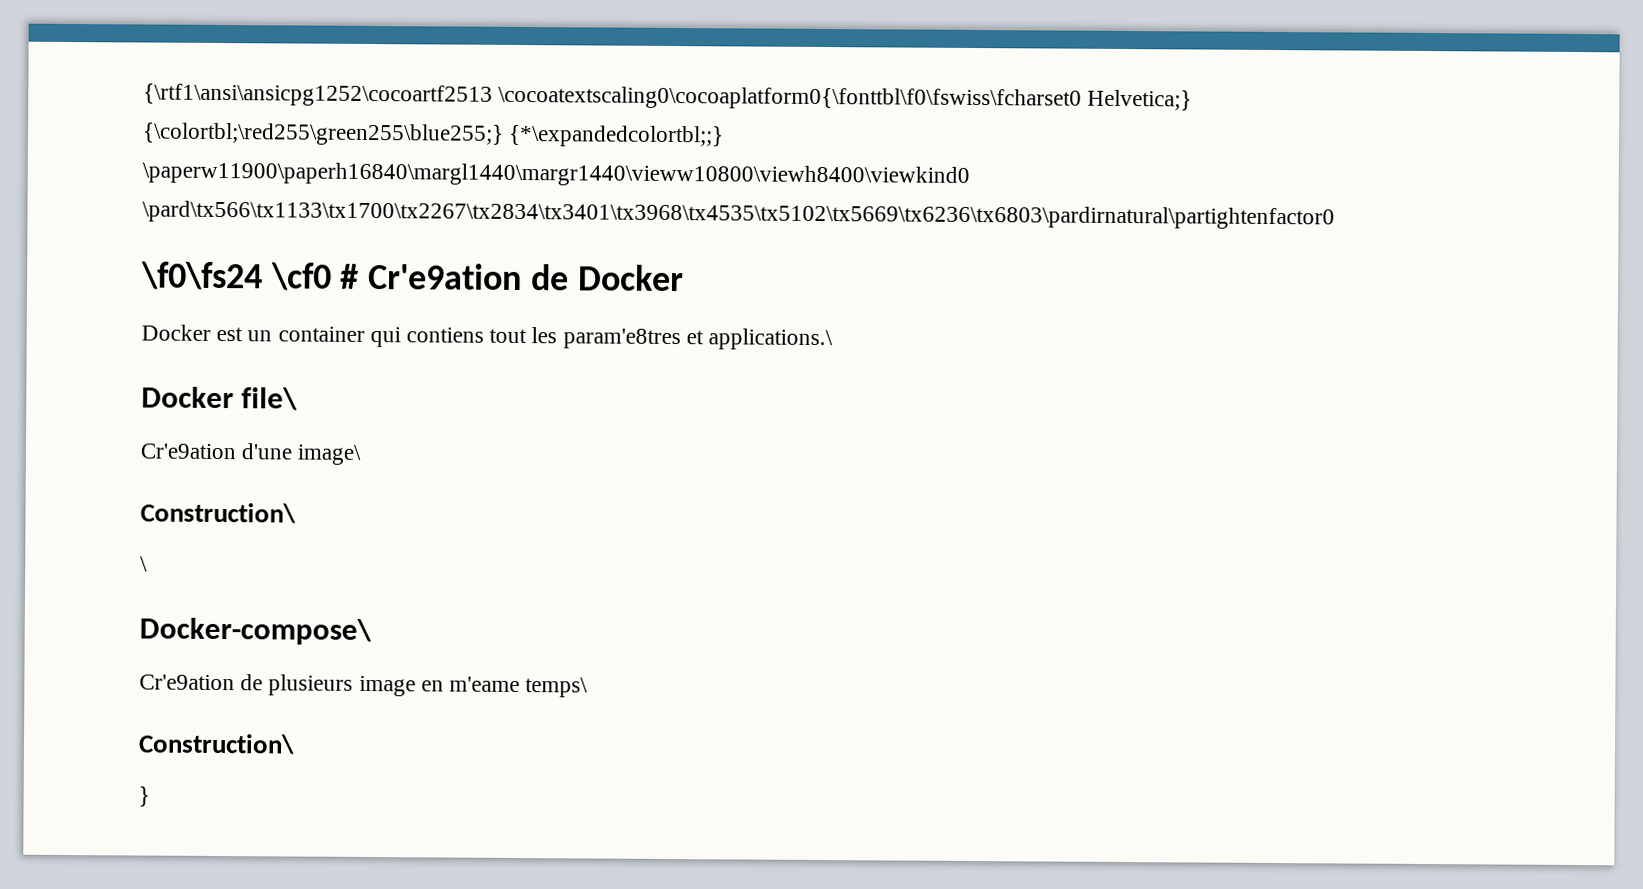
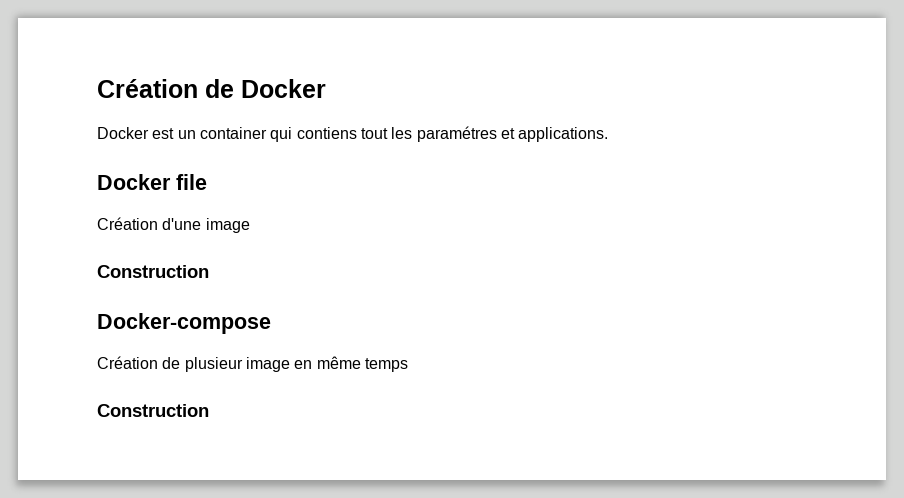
- {\rtf1\ansi\ansicpg1252\cocoartf2513 \cocoatextscaling0\cocoaplatform0{\fonttbl\f0\fswiss\fcharset0 Helvetica;} {\colortbl;\red255\green255\blue255;} {*\expandedcolortbl;;} \paperw11900\paperh16840\margl1440\margr1440\vieww10800\viewh8400\viewkind0 \pard\tx566\tx1133\tx1700\tx2267\tx2834\tx3401\tx3968\tx4535\tx5102\tx5669\tx6236\tx6803\pardirnatural\partightenfactor0
- \f0\fs24 \cf0 # Cr'e9ation de Docker
+ Création de Docker
- Docker est un container qui contiens tout les param'e8tres et applications.\
- Docker file\
- Cr'e9ation d'une image\
- Construction\
- \
- Docker-compose\
- Cr'e9ation de plusieurs image en m'eame temps\
- Construction\
- }
+ Docker est un container qui contiens tout les paramétres et applications.
+ Docker file
+ Création d'une image
+ Construction
+ Docker-compose
+ Création de plusieur image en même temps
+ Construction

